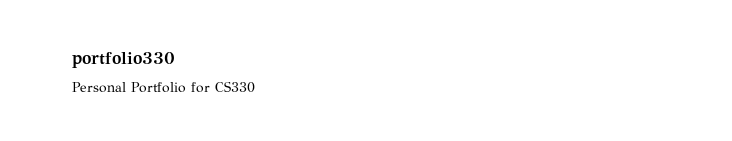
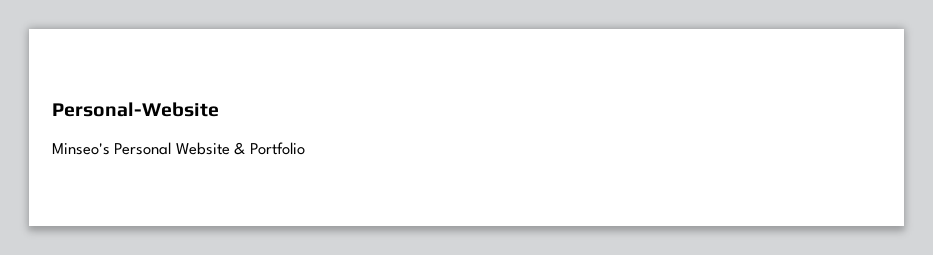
- portfolio330
- Personal Portfolio for CS330
+ Personal-Website
+ Minseo's Personal Website & Portfolio

